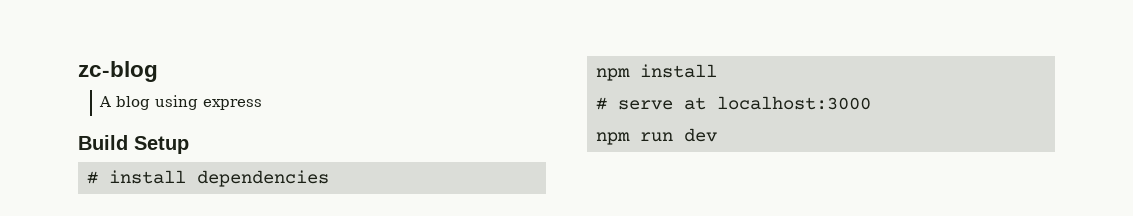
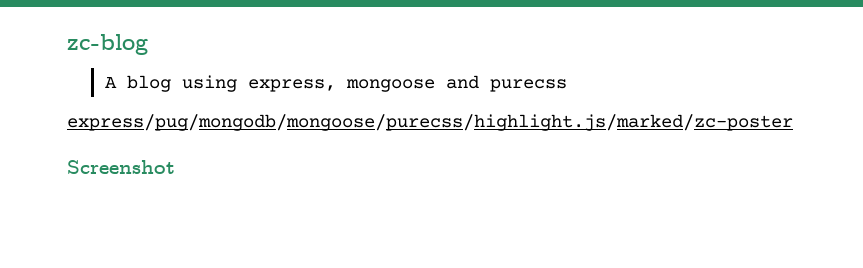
- A blog using express
- Build Setup
- # install dependencies
- npm install
- # serve at localhost:3000
- npm run dev
+ A blog using express, mongoose and purecss
+ express/pug/mongodb/mongoose/purecss/highlight.js/marked/zc-poster
+ Screenshot

